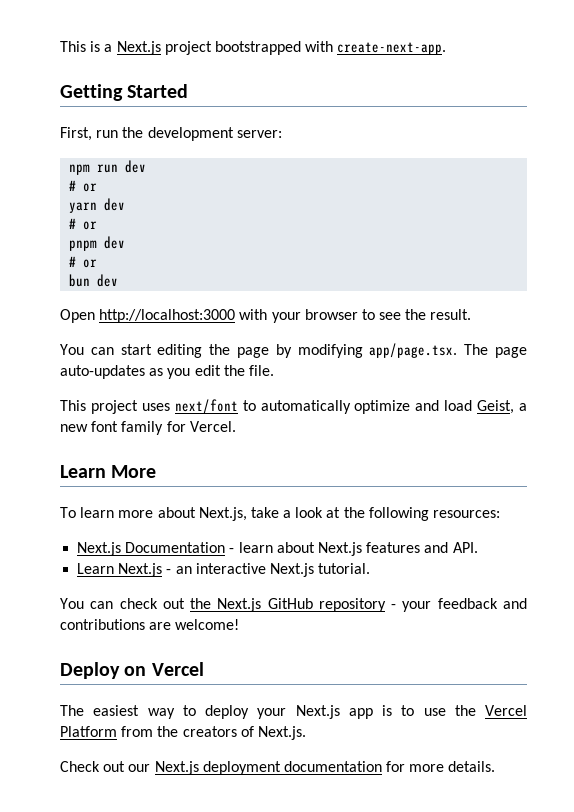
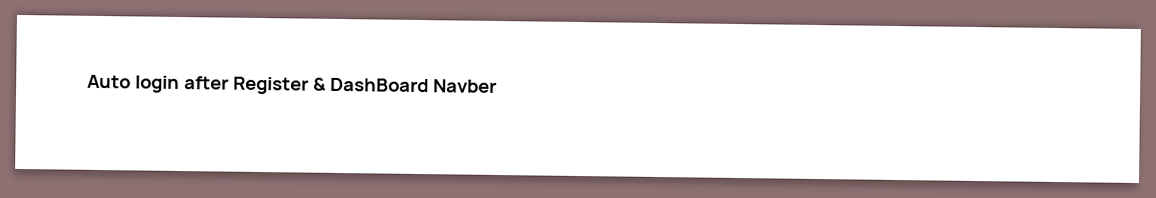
- This is a Next.js project bootstrapped with create-next-app.
- Getting Started
- First, run the development server:
- npm run dev
- # or
- yarn dev
- # or
- pnpm dev
- # or
- bun dev
- Open http://localhost:3000 with your browser to see the result.
- You can start editing the page by modifying app/page.tsx. The page auto-updates as you edit the file.
- This project uses next/font to automatically optimize and load Geist, a new font family for Vercel.
- Learn More
- To learn more about Next.js, take a look at the following resources:
- Next.js Documentation - learn about Next.js features and API.
- Learn Next.js - an interactive Next.js tutorial.
- You can check out the Next.js GitHub repository - your feedback and contributions are welcome!
- Deploy on Vercel
- The easiest way to deploy your Next.js app is to use the Vercel Platform from the creators of Next.js.
- Check out our Next.js deployment documentation for more details.
+ Auto login after Register & DashBoard Navber

